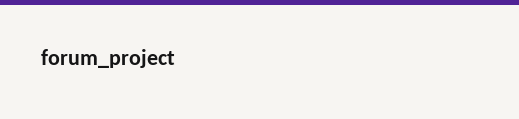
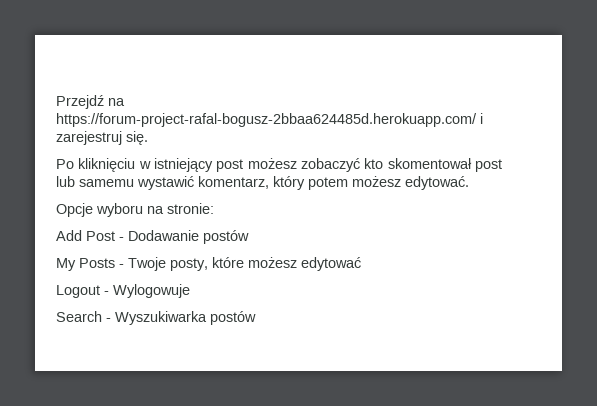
- forum_project
+ Przejdź na https://forum-project-rafal-bogusz-2bbaa624485d.herokuapp.com/ i zarejestruj się.
+ Po kliknięciu w istniejący post możesz zobaczyć kto skomentował post lub samemu wystawić komentarz, który potem możesz edytować.
+ Opcje wyboru na stronie:
+ Add Post - Dodawanie postów
+ My Posts - Twoje posty, które możesz edytować
+ Logout - Wylogowuje
+ Search - Wyszukiwarka postów

